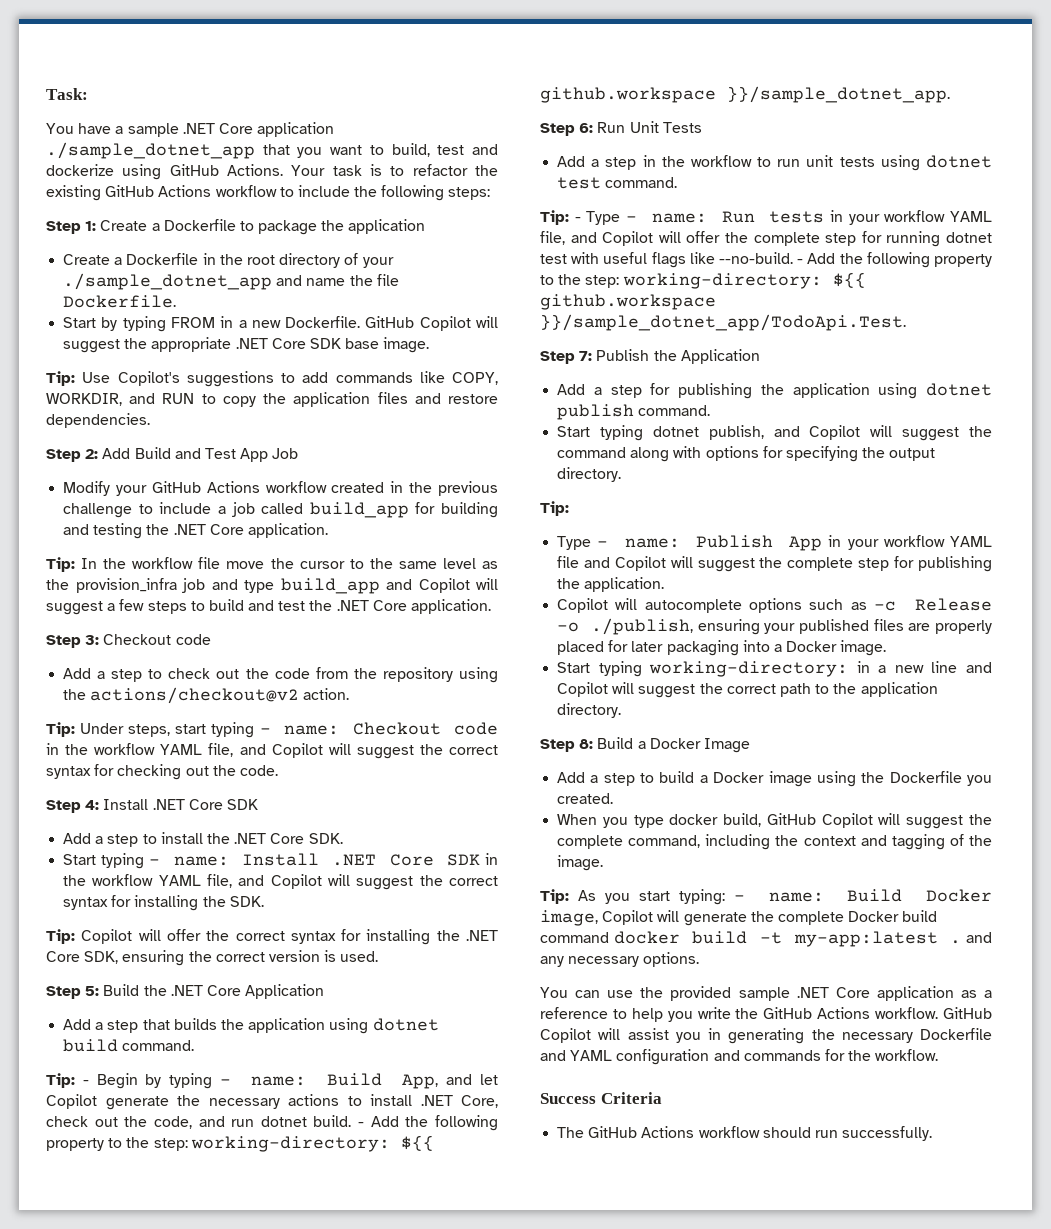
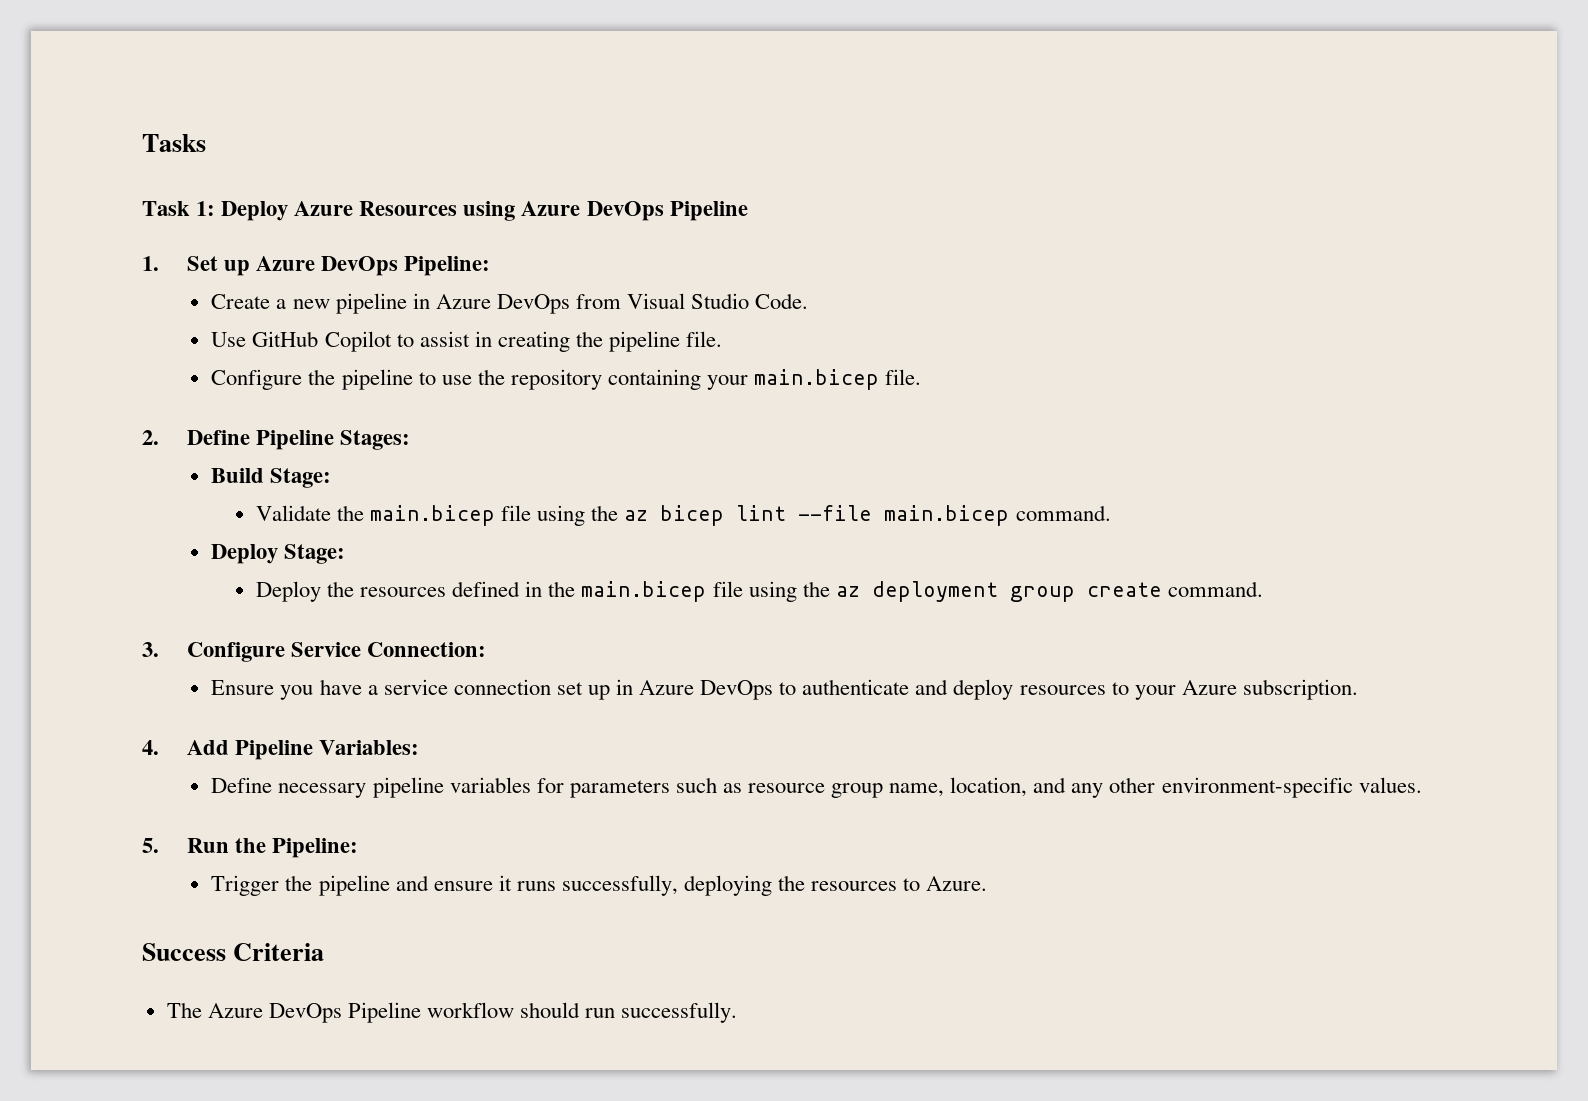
- Task:
- You have a sample .NET Core application ./sample_dotnet_app that you want to build, test and dockerize using GitHub Actions. Your task is to refactor the existing GitHub Actions workflow to include the following steps:
- Step 1: Create a Dockerfile to package the application
- Create a Dockerfile in the root directory of your ./sample_dotnet_app and name the file Dockerfile.
- Start by typing FROM in a new Dockerfile. GitHub Copilot will suggest the appropriate .NET Core SDK base image.
- Tip: Use Copilot's suggestions to add commands like COPY, WORKDIR, and RUN to copy the application files and restore dependencies.
- Step 2: Add Build and Test App Job
- Modify your GitHub Actions workflow created in the previous challenge to include a job called build_app for building and testing the .NET Core application.
- Tip: In the workflow file move the cursor to the same level as the provision_infra job and type build_app and Copilot will suggest a few steps to build and test the .NET Core application.
- Step 3: Checkout code
- Add a step to check out the code from the repository using the actions/checkout@v2 action.
- Tip: Under steps, start typing - name: Checkout code in the workflow YAML file, and Copilot will suggest the correct syntax for checking out the code.
- Step 4: Install .NET Core SDK
- Add a step to install the .NET Core SDK.
- Start typing - name: Install .NET Core SDK in the workflow YAML file, and Copilot will suggest the correct syntax for installing the SDK.
- Tip: Copilot will offer the correct syntax for installing the .NET Core SDK, ensuring the correct version is used.
- Step 5: Build the .NET Core Application
- Add a step that builds the application using dotnet build command.
- Tip: - Begin by typing - name: Build App, and let Copilot generate the necessary actions to install .NET Core, check out the code, and run dotnet build. - Add the following property to the step: working-directory: ${{ github.workspace }}/sample_dotnet_app.
- Step 6: Run Unit Tests
- Add a step in the workflow to run unit tests using dotnet test command.
- Tip: - Type - name: Run tests in your workflow YAML file, and Copilot will offer the complete step for running dotnet test with useful flags like --no-build. - Add the following property to the step: working-directory: ${{ github.workspace }}/sample_dotnet_app/TodoApi.Test.
- Step 7: Publish the Application
- Add a step for publishing the application using dotnet publish command.
- Start typing dotnet publish, and Copilot will suggest the command along with options for specifying the output directory.
- Tip:
- Type - name: Publish App in your workflow YAML file and Copilot will suggest the complete step for publishing the application.
- Copilot will autocomplete options such as -c Release -o ./publish, ensuring your published files are properly placed for later packaging into a Docker image.
- Start typing working-directory: in a new line and Copilot will suggest the correct path to the application directory.
- Step 8: Build a Docker Image
- Add a step to build a Docker image using the Dockerfile you created.
- When you type docker build, GitHub Copilot will suggest the complete command, including the context and tagging of the image.
- Tip: As you start typing: - name: Build Docker image, Copilot will generate the complete Docker build command docker build -t my-app:latest . and any necessary options.
- You can use the provided sample .NET Core application as a reference to help you write the GitHub Actions workflow. GitHub Copilot will assist you in generating the necessary Dockerfile and YAML configuration and commands for the workflow.
+ Tasks
+ Task 1: Deploy Azure Resources using Azure DevOps Pipeline
+ 1. Set up Azure DevOps Pipeline:
+ Create a new pipeline in Azure DevOps from Visual Studio Code.
+ Use GitHub Copilot to assist in creating the pipeline file.
+ Configure the pipeline to use the repository containing your main.bicep file.
+ 2. Define Pipeline Stages:
+ Build Stage:
+ Validate the main.bicep file using the az bicep lint --file main.bicep command.
+ Deploy Stage:
+ Deploy the resources defined in the main.bicep file using the az deployment group create command.
+ 3. Configure Service Connection:
+ Ensure you have a service connection set up in Azure DevOps to authenticate and deploy resources to your Azure subscription.
+ 4. Add Pipeline Variables:
+ Define necessary pipeline variables for parameters such as resource group name, location, and any other environment-specific values.
+ 5. Run the Pipeline:
+ Trigger the pipeline and ensure it runs successfully, deploying the resources to Azure.
- The GitHub Actions workflow should run successfully.
+ The Azure DevOps Pipeline workflow should run successfully.

